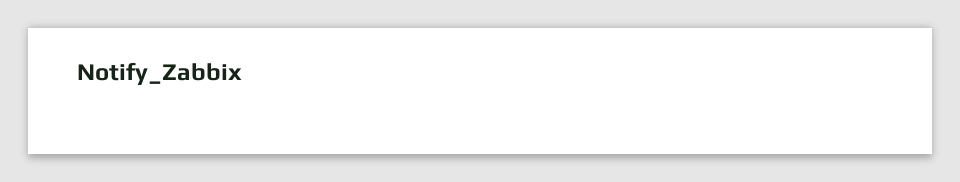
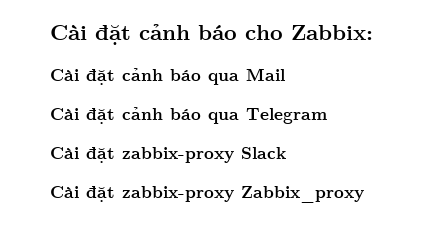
- Notify_Zabbix
+ Cài đặt cảnh báo cho Zabbix:
+ Cài đặt cảnh báo qua Mail
+ Cài đặt cảnh báo qua Telegram
+ Cài đặt zabbix-proxy Slack
+ Cài đặt zabbix-proxy Zabbix_proxy

